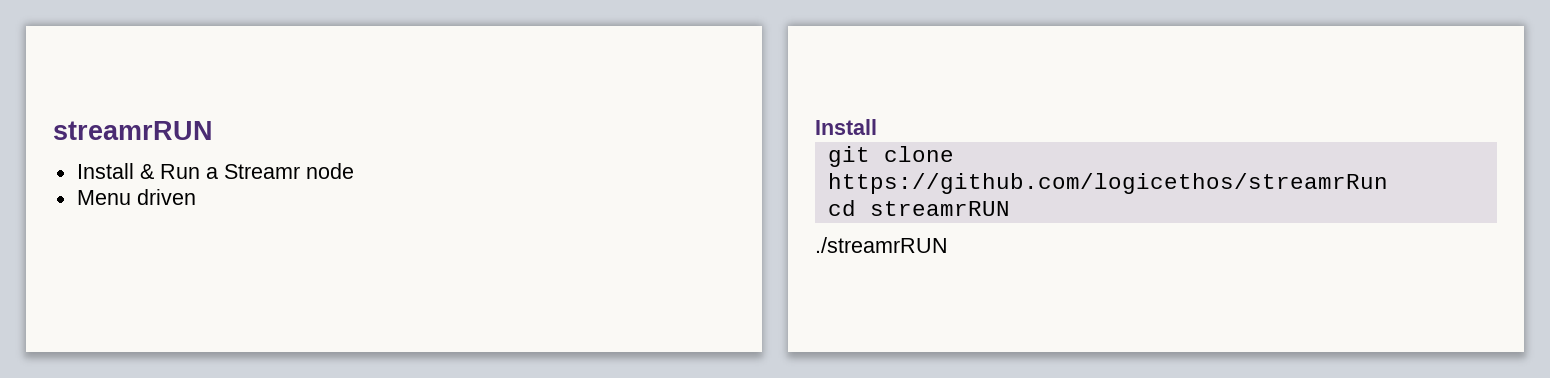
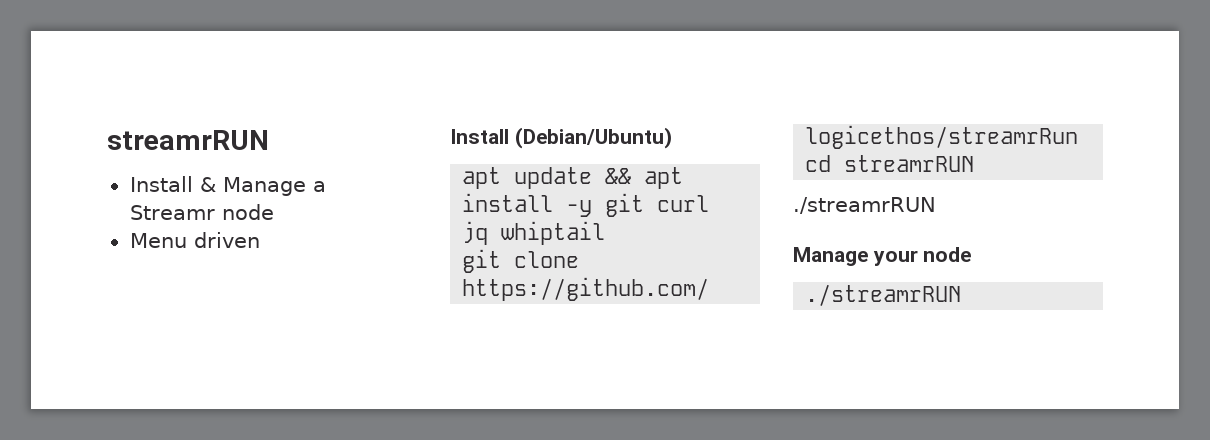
- Install & Run a Streamr node
+ Install & Manage a Streamr node
  Menu driven
- Install
+ Install (Debian/Ubuntu)
+ apt update && apt install -y git curl jq whiptail
+ Manage your node
+ ./streamrRUN

